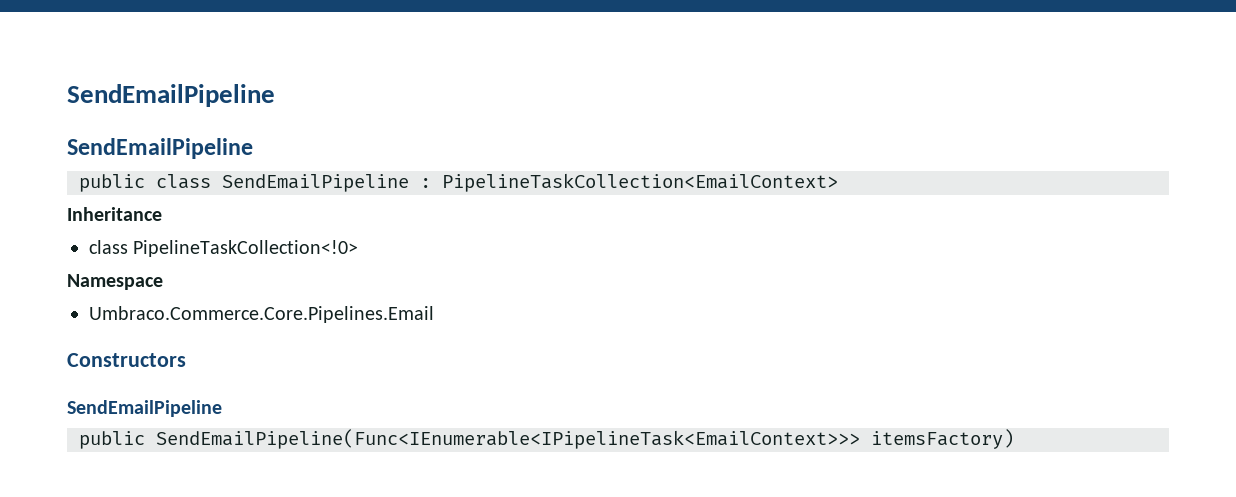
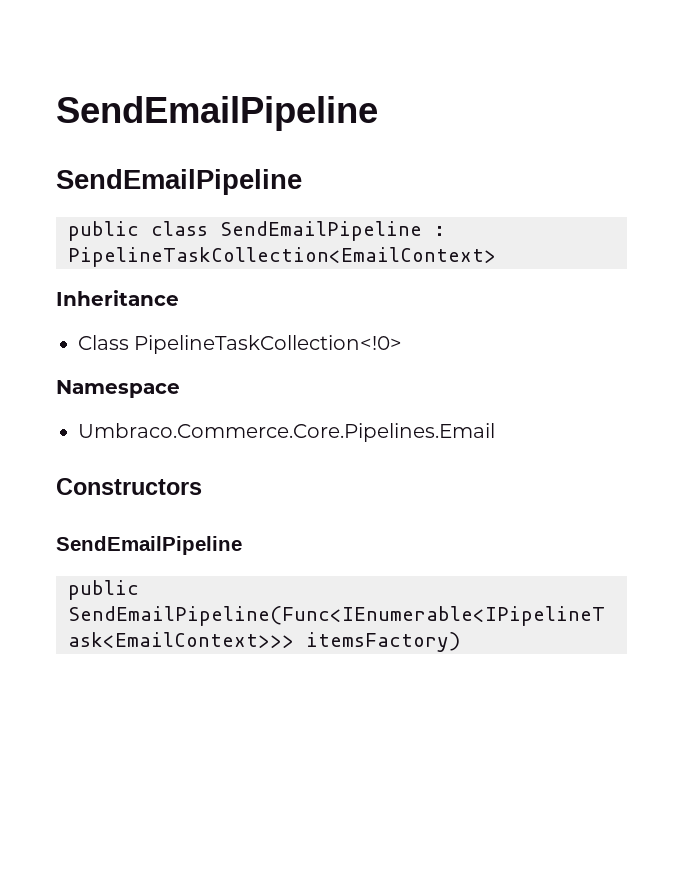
- class PipelineTaskCollection<!0>
+ Class PipelineTaskCollection<!0>

